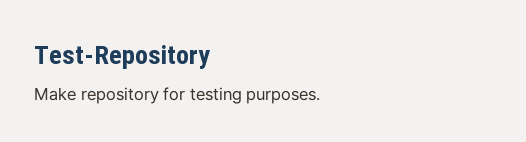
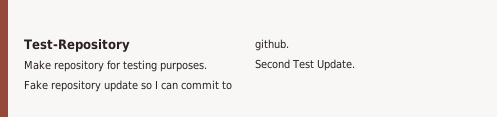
+ Fake repository update so I can commit to github.
+ Second Test Update.

